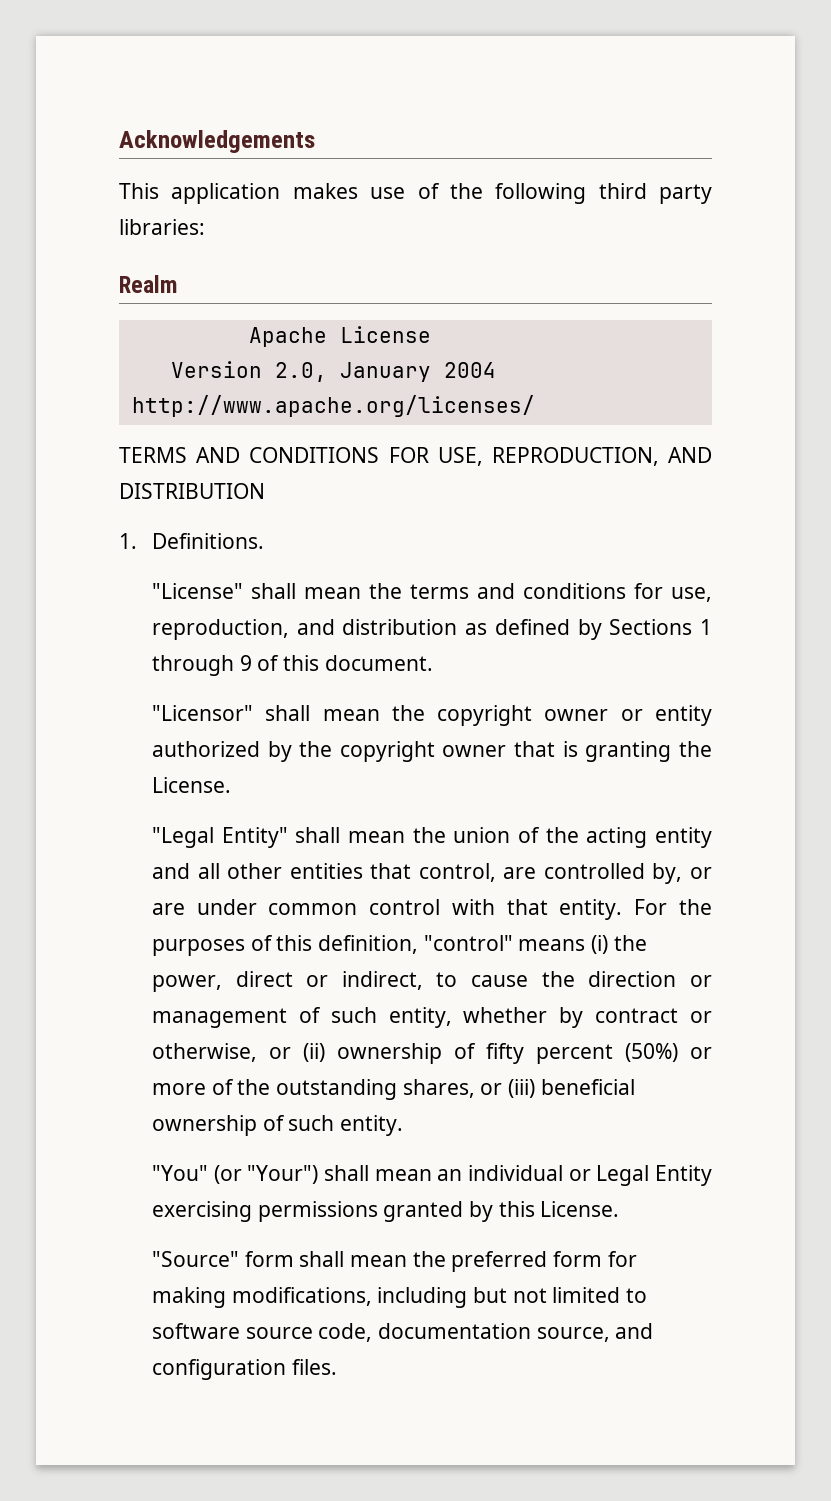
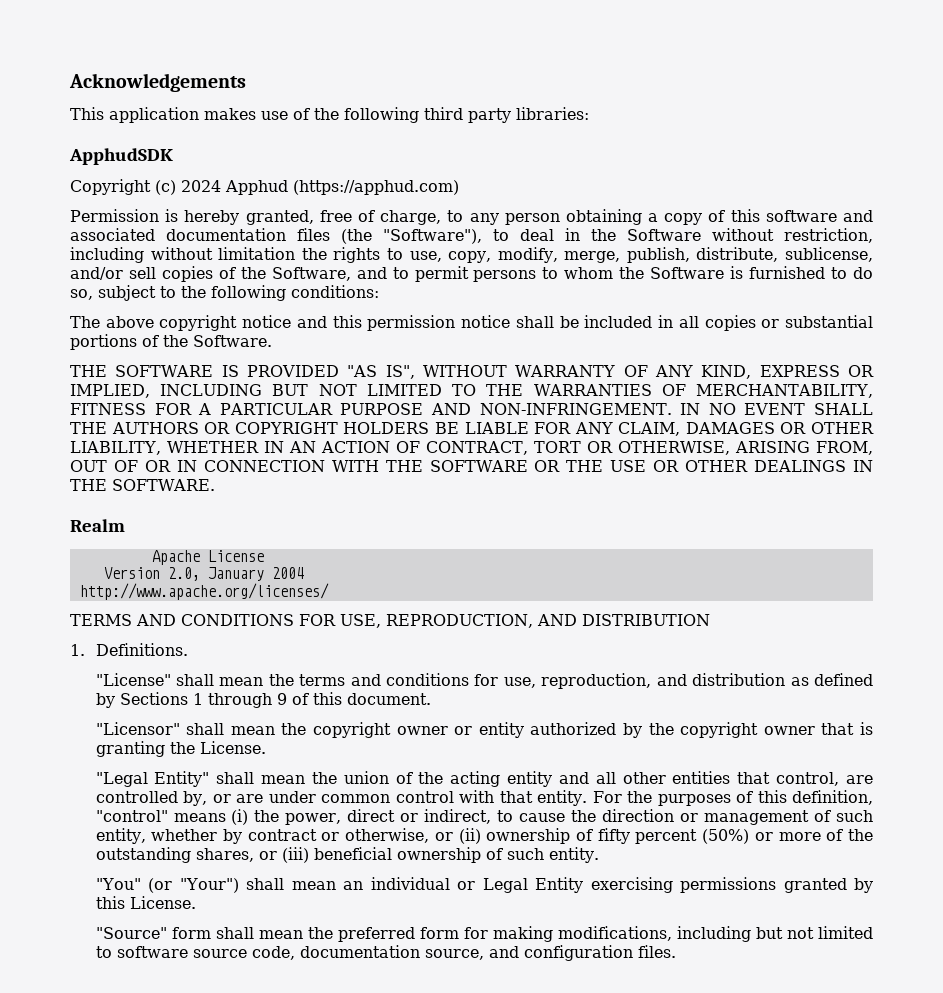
+ ApphudSDK
+ Copyright (c) 2024 Apphud (https://apphud.com)
+ Permission is hereby granted, free of charge, to any person obtaining a copy of this software and associated documentation files (the "Software"), to deal in the Software without restriction, including without limitation the rights to use, copy, modify, merge, publish, distribute, sublicense, and/or sell copies of the Software, and to permit persons to whom the Software is furnished to do so, subject to the following conditions:
+ The above copyright notice and this permission notice shall be included in all copies or substantial portions of the Software.
+ THE SOFTWARE IS PROVIDED "AS IS", WITHOUT WARRANTY OF ANY KIND, EXPRESS OR IMPLIED, INCLUDING BUT NOT LIMITED TO THE WARRANTIES OF MERCHANTABILITY, FITNESS FOR A PARTICULAR PURPOSE AND NON-INFRINGEMENT. IN NO EVENT SHALL THE AUTHORS OR COPYRIGHT HOLDERS BE LIABLE FOR ANY CLAIM, DAMAGES OR OTHER LIABILITY, WHETHER IN AN ACTION OF CONTRACT, TORT OR OTHERWISE, ARISING FROM, OUT OF OR IN CONNECTION WITH THE SOFTWARE OR THE USE OR OTHER DEALINGS IN THE SOFTWARE.

